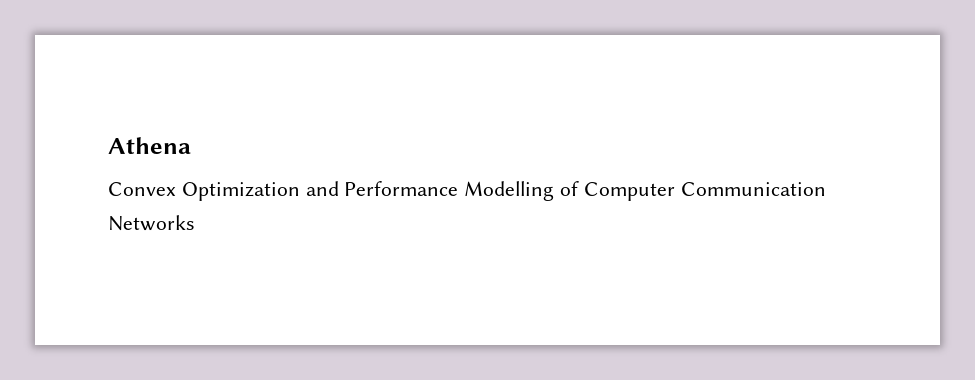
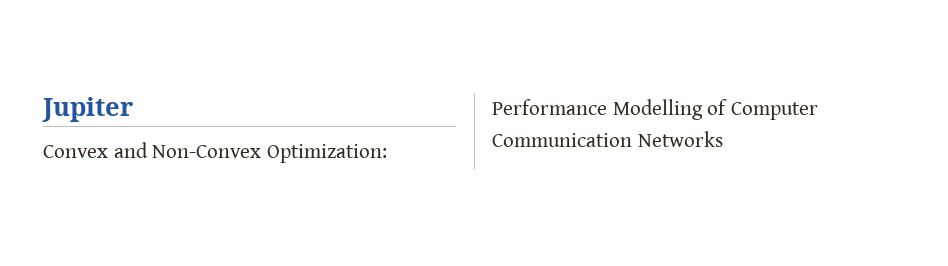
- Athena
+ Jupiter
- Convex Optimization and Performance Modelling of Computer Communication Networks
+ Convex and Non-Convex Optimization: Performance Modelling of Computer Communication Networks

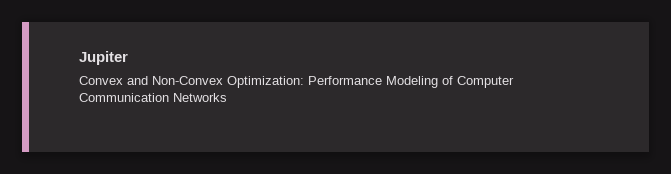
- Convex and Non-Convex Optimization: Performance Modelling of Computer Communication Networks
+ Convex and Non-Convex Optimization: Performance Modeling of Computer Communication Networks

